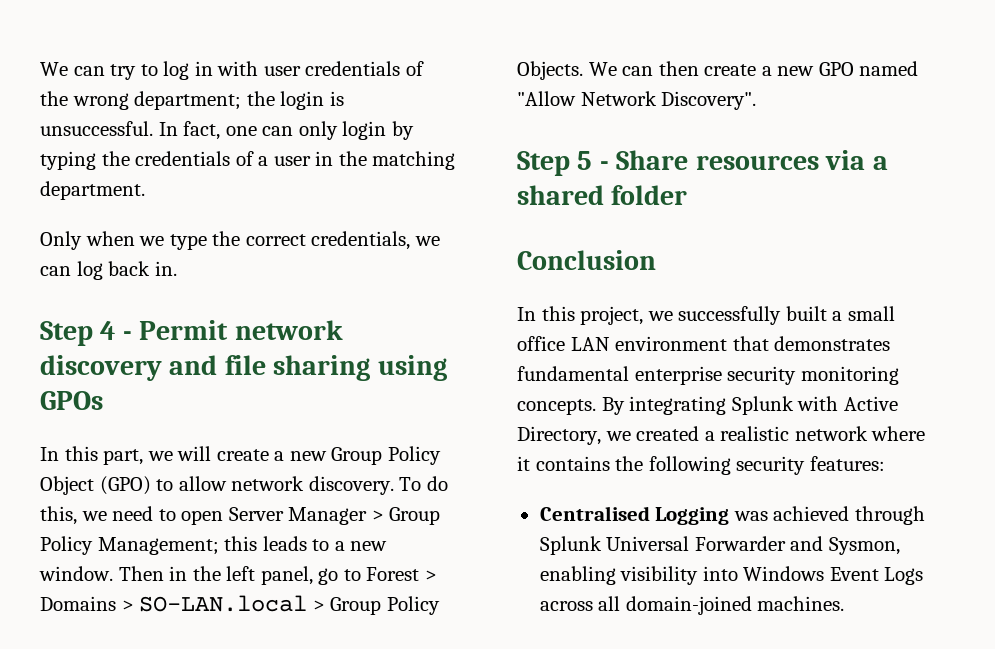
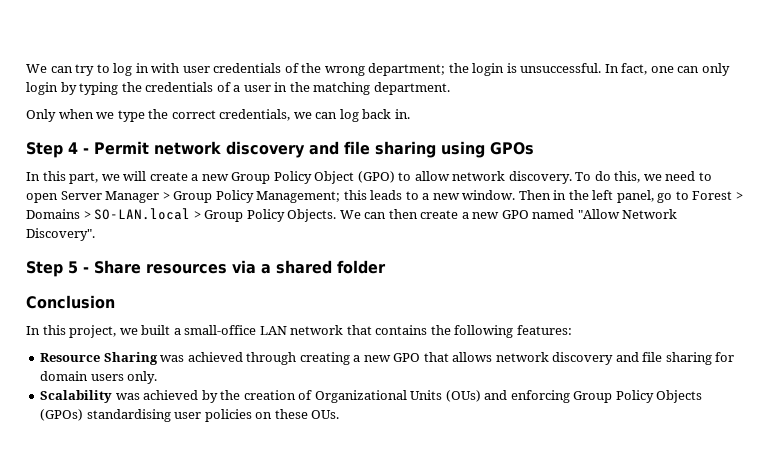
- In this project, we successfully built a small office LAN environment that demonstrates fundamental enterprise security monitoring concepts. By integrating Splunk with Active Directory, we created a realistic network where it contains the following security features:
+ In this project, we built a small-office LAN network that contains the following features:
- Centralised Logging was achieved through Splunk Universal Forwarder and Sysmon, enabling visibility into Windows Event Logs across all domain-joined machines.
+ Resource Sharing was achieved through creating a new GPO that allows network discovery and file sharing for domain users only.
+ Scalability was achieved by the creation of Organizational Units (OUs) and enforcing Group Policy Objects (GPOs) standardising user policies on these OUs.

